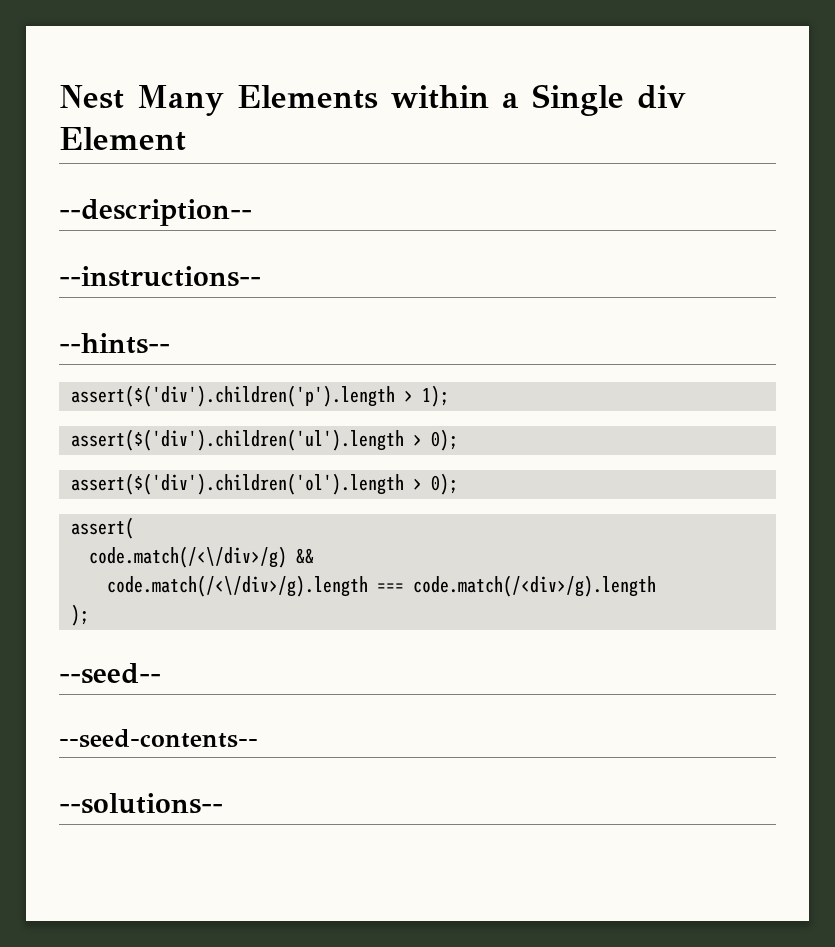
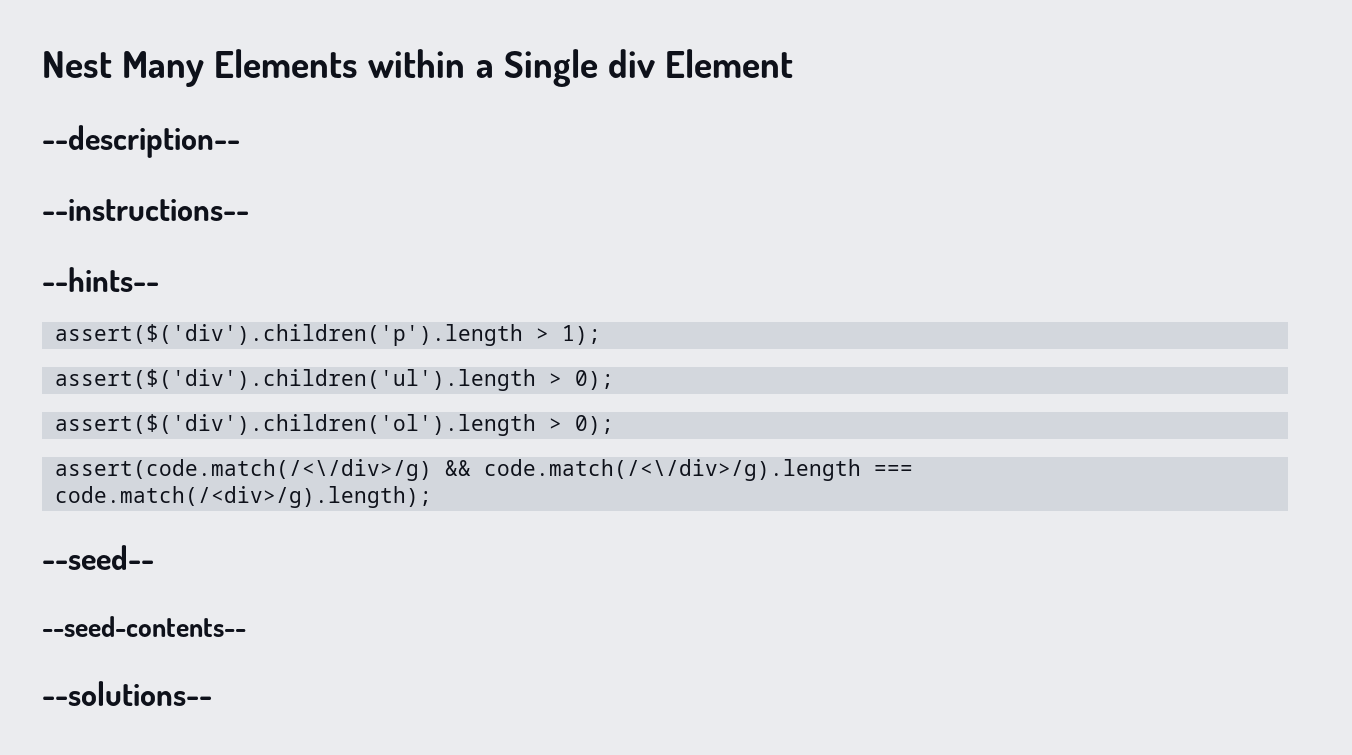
- assert(
- code.match(/<\/div>/g) &&
- code.match(/<\/div>/g).length === code.match(/<div>/g).length
- );
+ assert(code.match(/<\/div>/g) && code.match(/<\/div>/g).length === code.match(/<div>/g).length);

